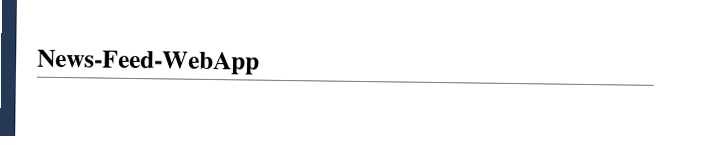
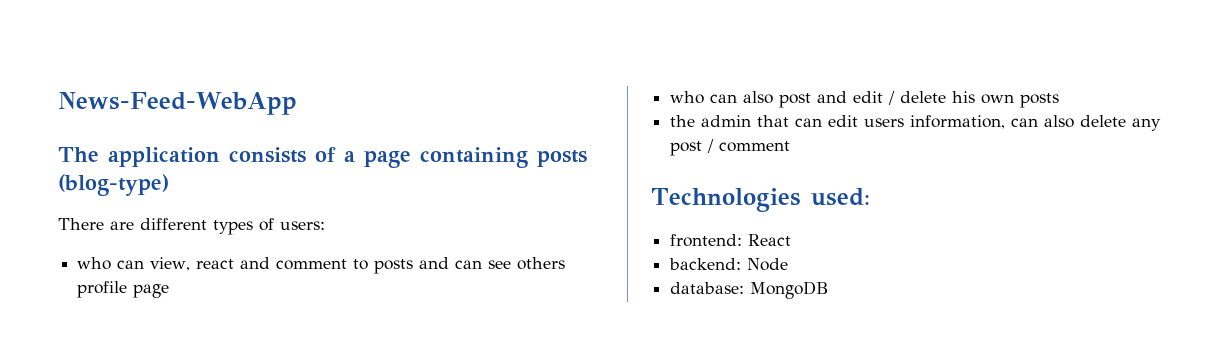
+ The application consists of a page containing posts (blog-type)
+ There are different types of users:
+ who can view, react and comment to posts and can see others profile page
+ who can also post and edit / delete his own posts
+ the admin that can edit users information, can also delete any post / comment
+ Technologies used:
+ frontend: React
+ backend: Node
+ database: MongoDB

